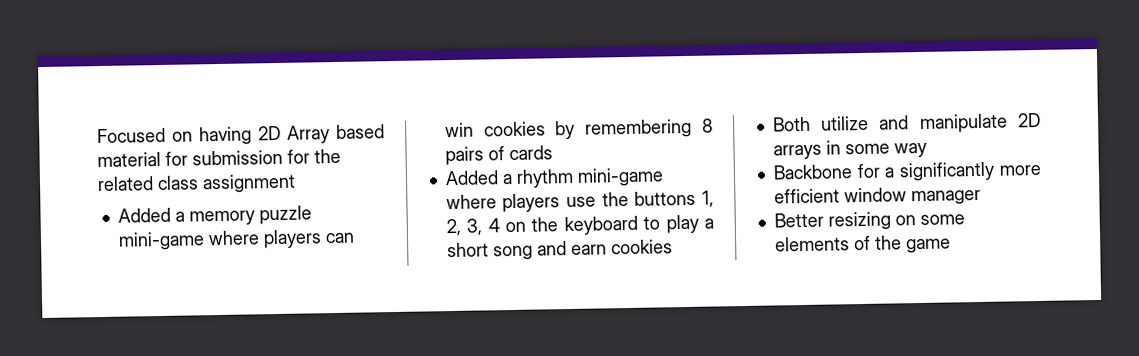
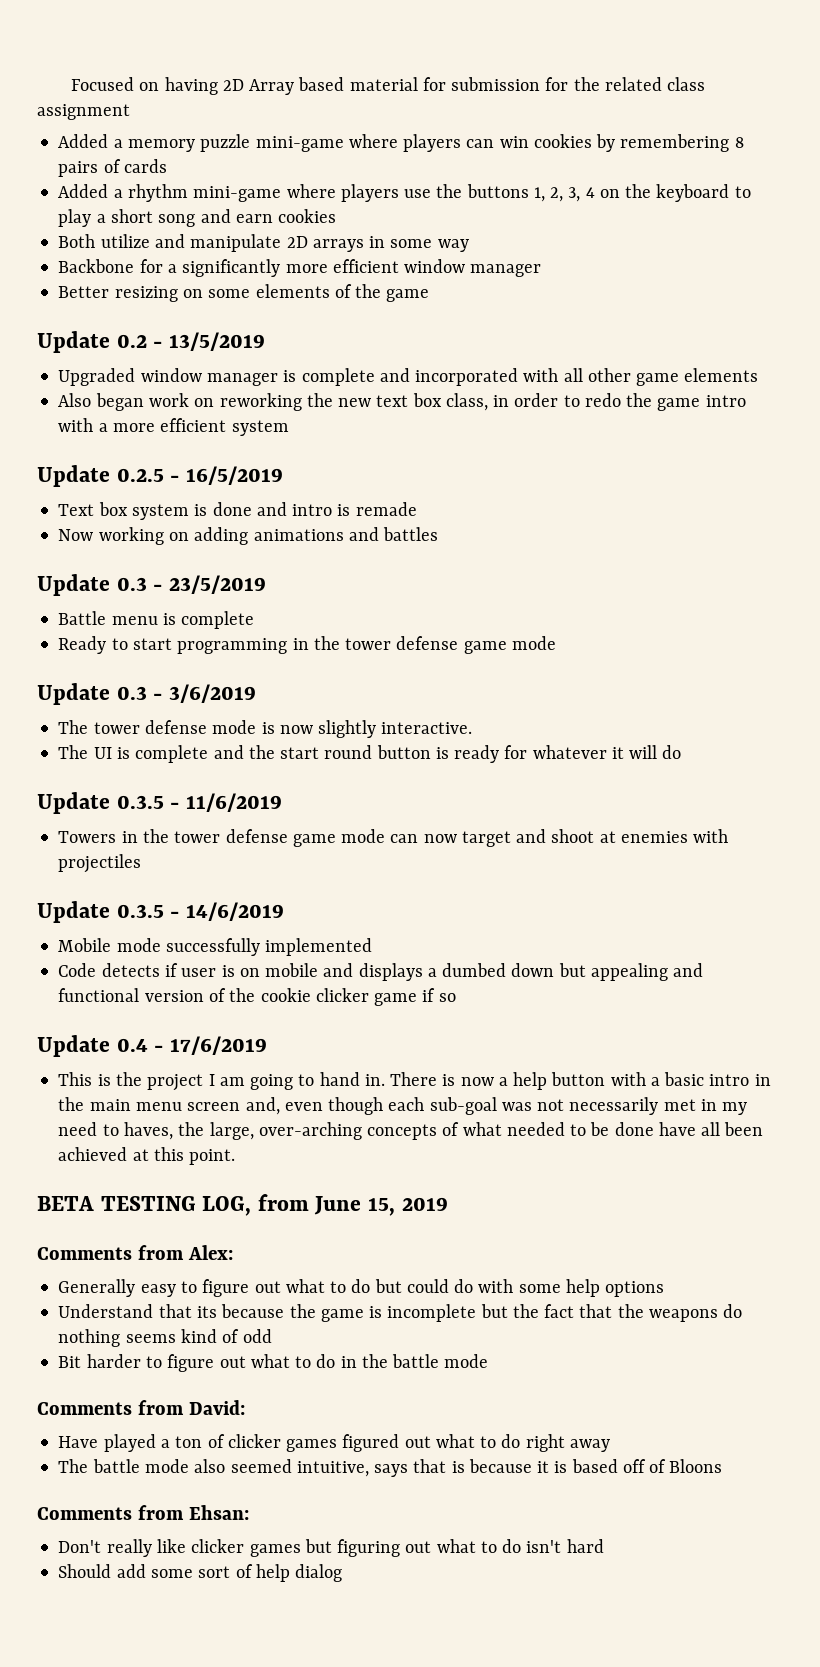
+ Update 0.2 - 13/5/2019
+ Upgraded window manager is complete and incorporated with all other game elements
+ Also began work on reworking the new text box class, in order to redo the game intro with a more efficient system
+ Update 0.2.5 - 16/5/2019
+ Text box system is done and intro is remade
+ Now working on adding animations and battles
+ Update 0.3 - 23/5/2019
+ Battle menu is complete
+ Ready to start programming in the tower defense game mode
+ Update 0.3 - 3/6/2019
+ The tower defense mode is now slightly interactive.
+ The UI is complete and the start round button is ready for whatever it will do
+ Update 0.3.5 - 11/6/2019
+ Towers in the tower defense game mode can now target and shoot at enemies with projectiles
+ Update 0.3.5 - 14/6/2019
+ Mobile mode successfully implemented
+ Code detects if user is on mobile and displays a dumbed down but appealing and functional version of the cookie clicker game if so
+ Update 0.4 - 17/6/2019
+ This is the project I am going to hand in. There is now a help button with a basic intro in the main menu screen and, even though each sub-goal was not necessarily met in my need to haves, the large, over-arching concepts of what needed to be done have all been achieved at this point.
+ BETA TESTING LOG, from June 15, 2019
+ Comments from Alex:
+ Generally easy to figure out what to do but could do with some help options
+ Understand that its because the game is incomplete but the fact that the weapons do nothing seems kind of odd
+ Bit harder to figure out what to do in the battle mode
+ Comments from David:
+ Have played a ton of clicker games figured out what to do right away
+ The battle mode also seemed intuitive, says that is because it is based off of Bloons
+ Comments from Ehsan:
+ Don't really like clicker games but figuring out what to do isn't hard
+ Should add some sort of help dialog

